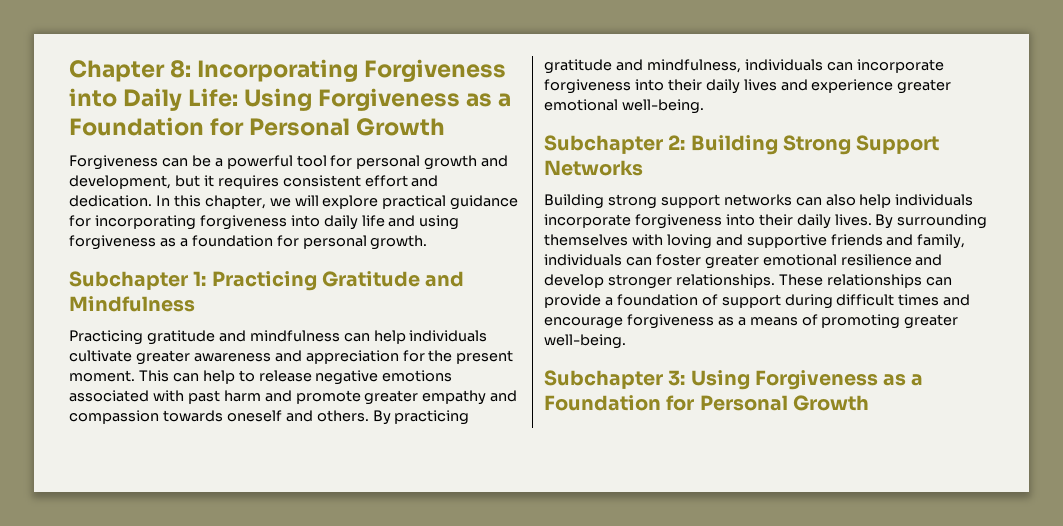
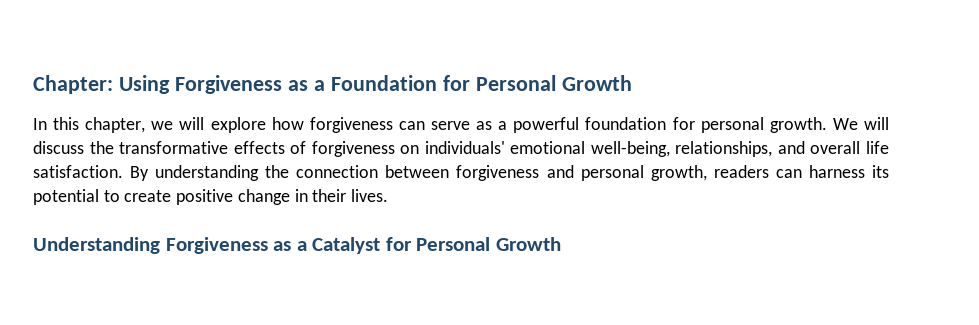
- Chapter 8: Incorporating Forgiveness into Daily Life: Using Forgiveness as a Foundation for Personal Growth
+ Chapter: Using Forgiveness as a Foundation for Personal Growth
- Forgiveness can be a powerful tool for personal growth and development, but it requires consistent effort and dedication. In this chapter, we will explore practical guidance for incorporating forgiveness into daily life and using forgiveness as a foundation for personal growth.
- Subchapter 1: Practicing Gratitude and Mindfulness
- Practicing gratitude and mindfulness can help individuals cultivate greater awareness and appreciation for the present moment. This can help to release negative emotions associated with past harm and promote greater empathy and compassion towards oneself and others. By practicing gratitude and mindfulness, individuals can incorporate forgiveness into their daily lives and experience greater emotional well-being.
- Subchapter 2: Building Strong Support Networks
- Building strong support networks can also help individuals incorporate forgiveness into their daily lives. By surrounding themselves with loving and supportive friends and family, individuals can foster greater emotional resilience and develop stronger relationships. These relationships can provide a foundation of support during difficult times and encourage forgiveness as a means of promoting greater well-being.
- Subchapter 3: Using Forgiveness as a Foundation for Personal Growth
+ In this chapter, we will explore how forgiveness can serve as a powerful foundation for personal growth. We will discuss the transformative effects of forgiveness on individuals' emotional well-being, relationships, and overall life satisfaction. By understanding the connection between forgiveness and personal growth, readers can harness its potential to create positive change in their lives.
+ Understanding Forgiveness as a Catalyst for Personal Growth

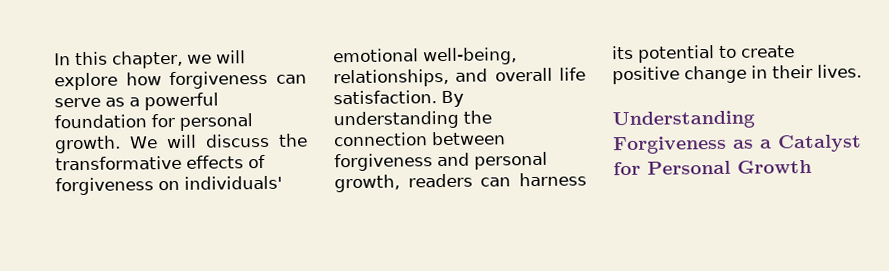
- Chapter: Using Forgiveness as a Foundation for Personal Growth

